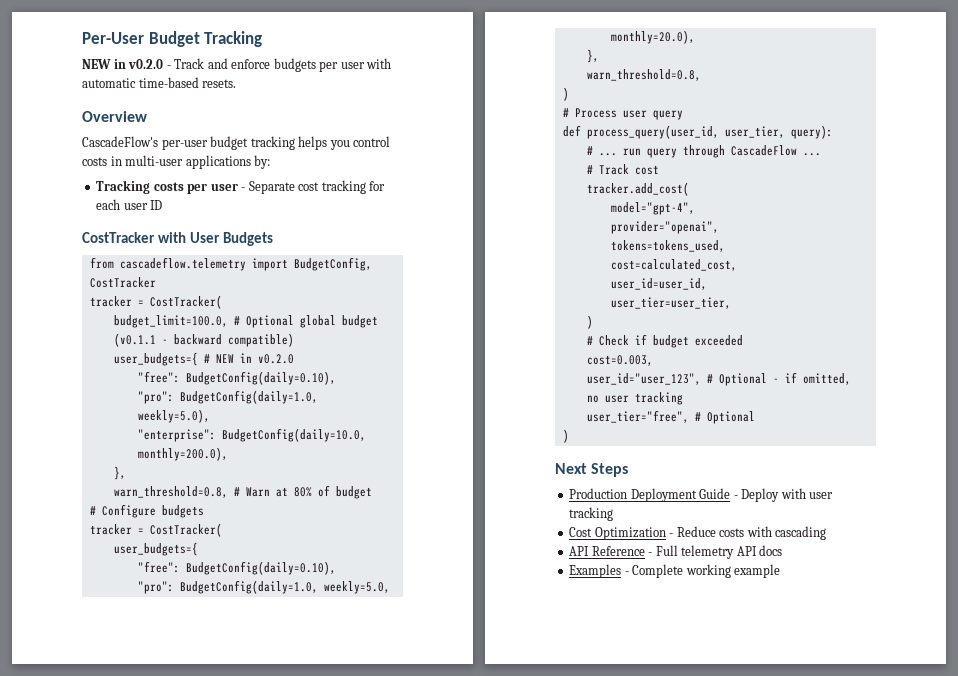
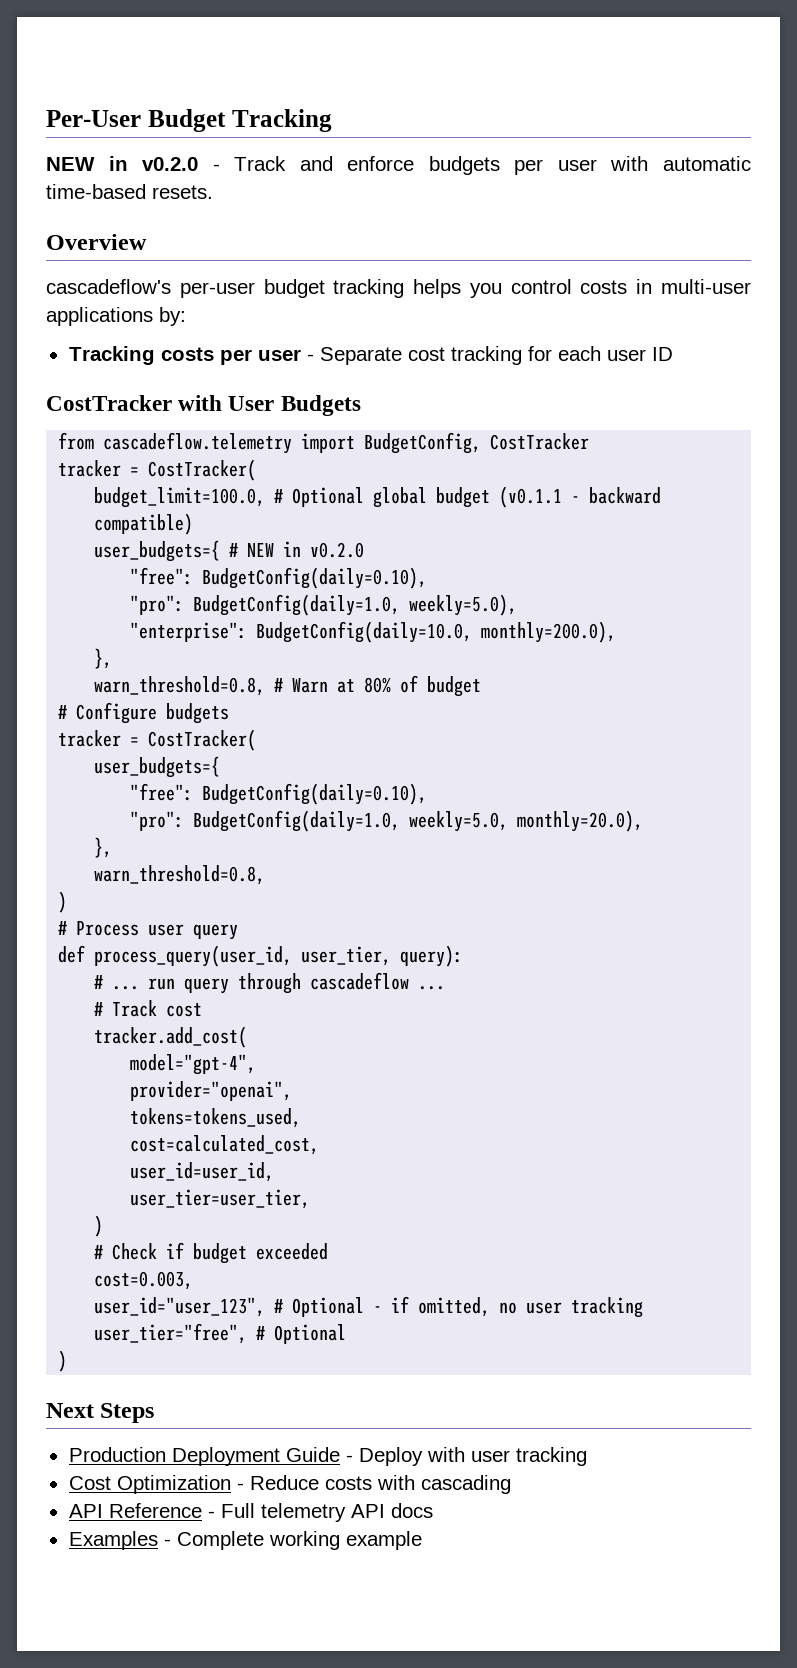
- CascadeFlow's per-user budget tracking helps you control costs in multi-user applications by:
+ cascadeflow's per-user budget tracking helps you control costs in multi-user applications by:
- # ... run query through CascadeFlow ...
+ # ... run query through cascadeflow ...

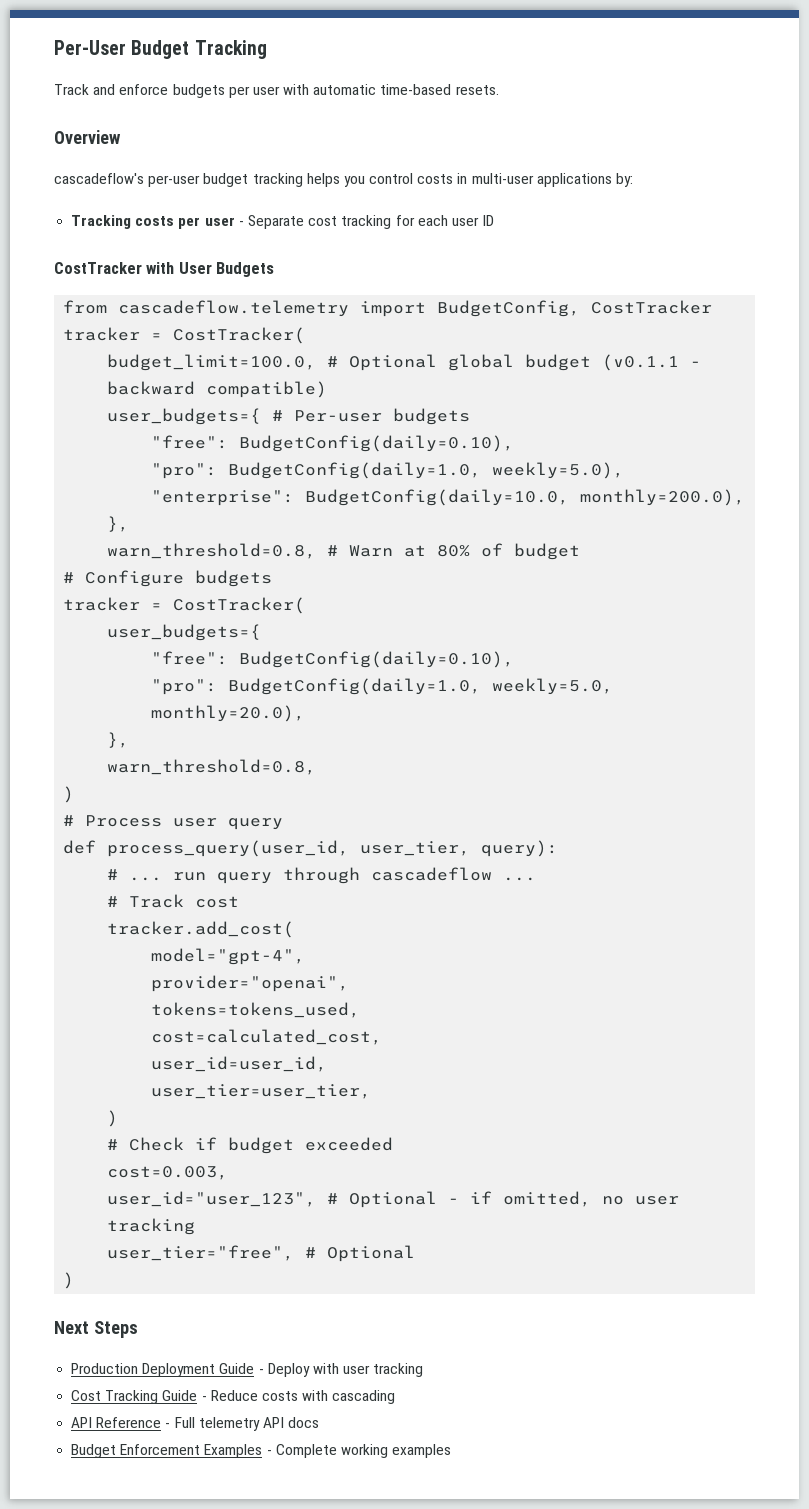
- NEW in v0.2.0 - Track and enforce budgets per user with automatic time-based resets.
+ Track and enforce budgets per user with automatic time-based resets.
- user_budgets={ # NEW in v0.2.0
+ user_budgets={ # Per-user budgets
- Cost Optimization - Reduce costs with cascading
+ Cost Tracking Guide - Reduce costs with cascading
- Examples - Complete working example
+ Budget Enforcement Examples - Complete working examples

